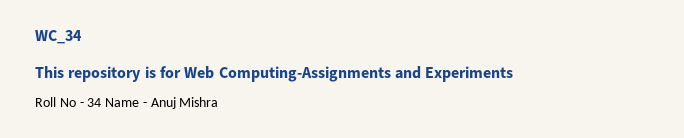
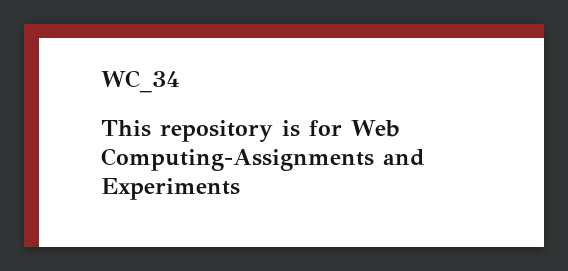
- Roll No - 34 Name - Anuj Mishra

